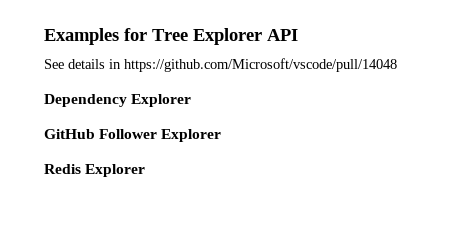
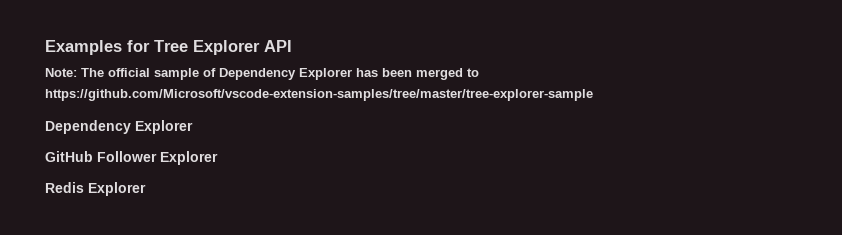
- See details in https://github.com/Microsoft/vscode/pull/14048
+ Note: The official sample of Dependency Explorer has been merged to https://github.com/Microsoft/vscode-extension-samples/tree/master/tree-explorer-sample

